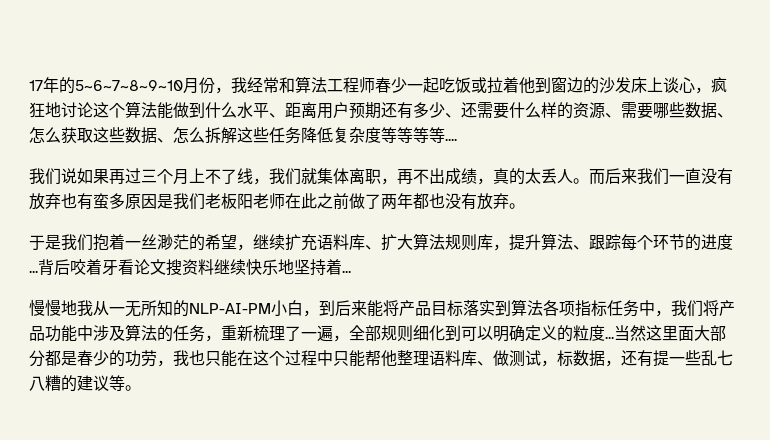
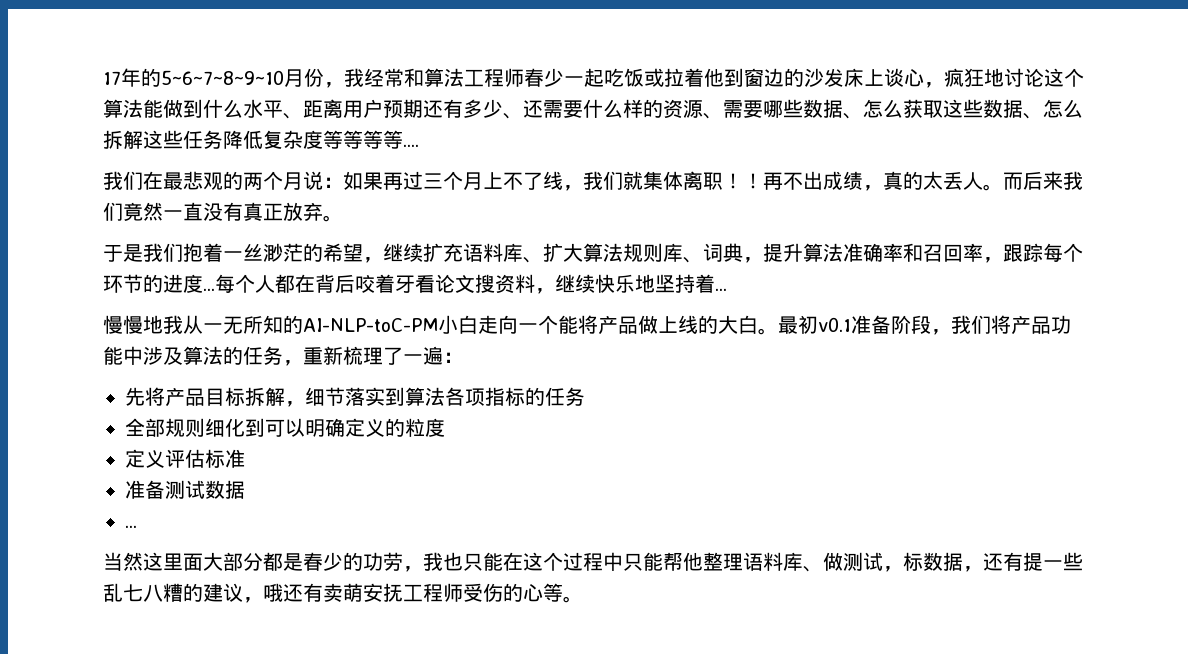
- 我们说如果再过三个月上不了线，我们就集体离职，再不出成绩，真的太丢人。
+ 我们在最悲观的两个月说：如果再过三个月上不了线，我们就集体离职！！再不出成绩，真的太丢人。
- 而后来我们一直没有放弃也有蛮多原因是我们老板阳老师在此之前做了两年都也没有放弃。
+ 而后来我们竟然一直没有真正放弃。
- 于是我们抱着一丝渺茫的希望，继续扩充语料库、扩大算法规则库，提升算法、跟踪每个环节的进度...
+ 于是我们抱着一丝渺茫的希望，继续扩充语料库、扩大算法规则库、词典，提升算法准确率和召回率，跟踪每个环节的进度...
- 背后咬着牙看论文搜资料继续快乐地坚持着...
+ 每个人都在背后咬着牙看论文搜资料，继续快乐地坚持着...
- 慢慢地我从一无所知的NLP-AI-PM小白，到后来能将产品目标落实到算法各项指标任务中，我们将产品功能中涉及算法的任务，重新梳理了一遍，全部规则细化到可以明确定义的粒度...当然这里面大部分都是春少的功劳，我也只能在这个过程中只能帮他整理语料库、做测试，标数据，还有提一些乱七八糟的建议等。
+ 慢慢地我从一无所知的AI-NLP-toC-PM小白走向一个能将产品做上线的大白。最初v0.1准备阶段，我们将产品功能中涉及算法的任务，重新梳理了一遍：
+ 先将产品目标拆解，细节落实到算法各项指标的任务
+ 全部规则细化到可以明确定义的粒度
+ 定义评估标准
+ 准备测试数据
+ ...
+ 当然这里面大部分都是春少的功劳，我也只能在这个过程中只能帮他整理语料库、做测试，标数据，还有提一些乱七八糟的建议，哦还有卖萌安抚工程师受伤的心等。

